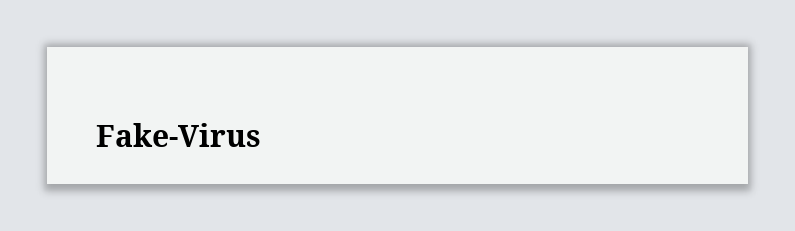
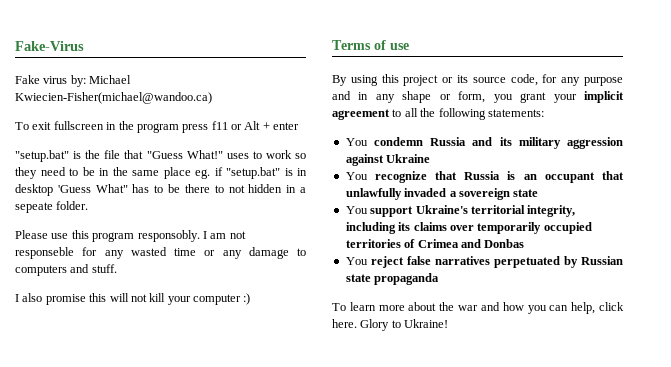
+ Fake virus by: Michael Kwiecien-Fisher(michael@wandoo.ca)
+ To exit fullscreen in the program press f11 or Alt + enter
+ "setup.bat" is the file that "Guess What!" uses to work so they need to be in the same place eg. if "setup.bat" is in desktop 'Guess What" has to be there to not hidden in a sepeate folder.
+ Please use this program responsobly. I am not responseble for any wasted time or any damage to computers and stuff.
+ I also promise this will not kill your computer :)
+ Terms of use
+ By using this project or its source code, for any purpose and in any shape or form, you grant your implicit agreement to all the following statements:
+ You condemn Russia and its military aggression against Ukraine
+ You recognize that Russia is an occupant that unlawfully invaded a sovereign state
+ You support Ukraine's territorial integrity, including its claims over temporarily occupied territories of Crimea and Donbas
+ You reject false narratives perpetuated by Russian state propaganda
+ To learn more about the war and how you can help, click here. Glory to Ukraine!

